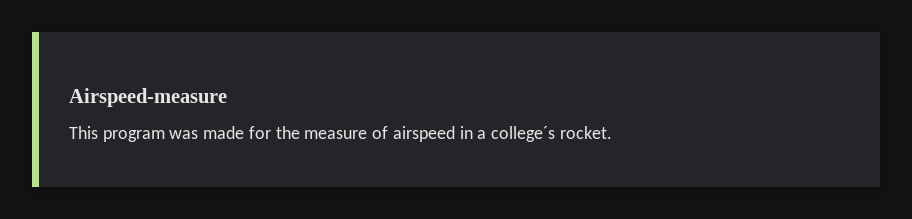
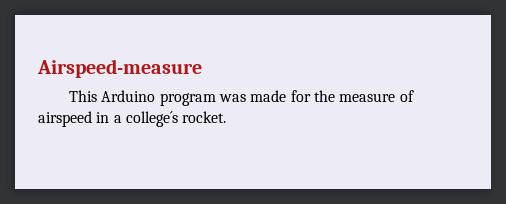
- This program was made for the measure of airspeed in a college´s rocket.
+ This Arduino program was made for the measure of airspeed in a college´s rocket.

